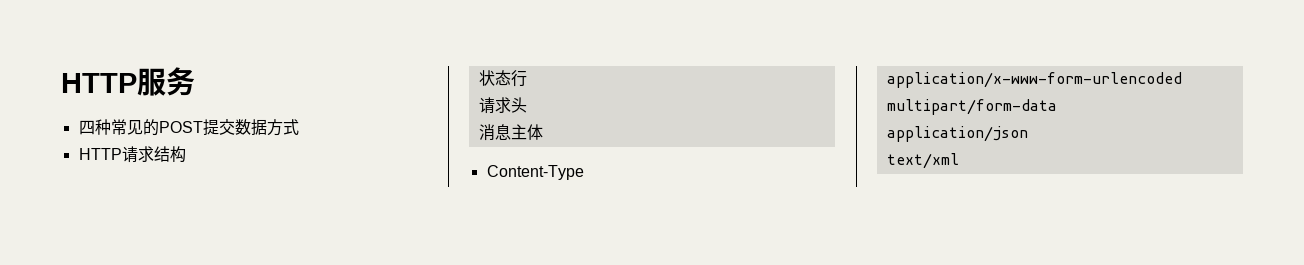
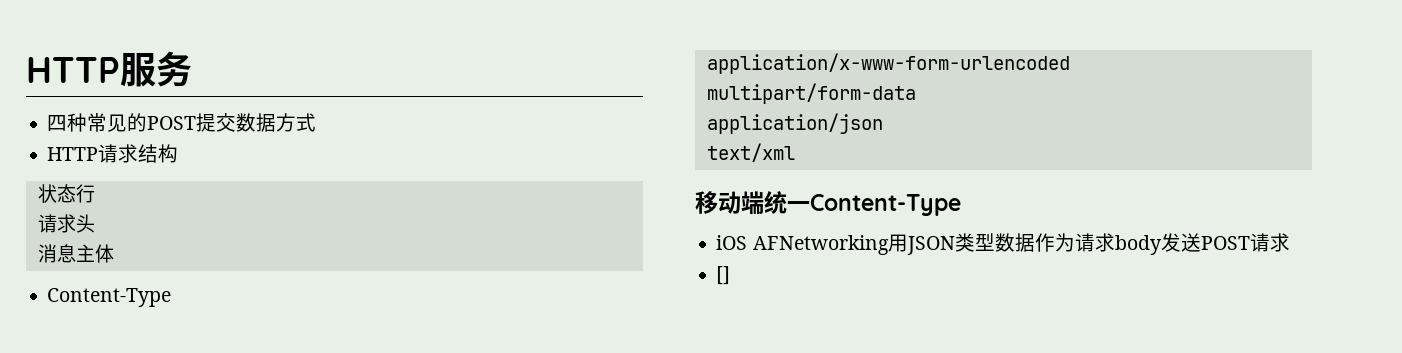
+ 移动端统一Content-Type
+ iOS AFNetworking用JSON类型数据作为请求body发送POST请求
+ []

